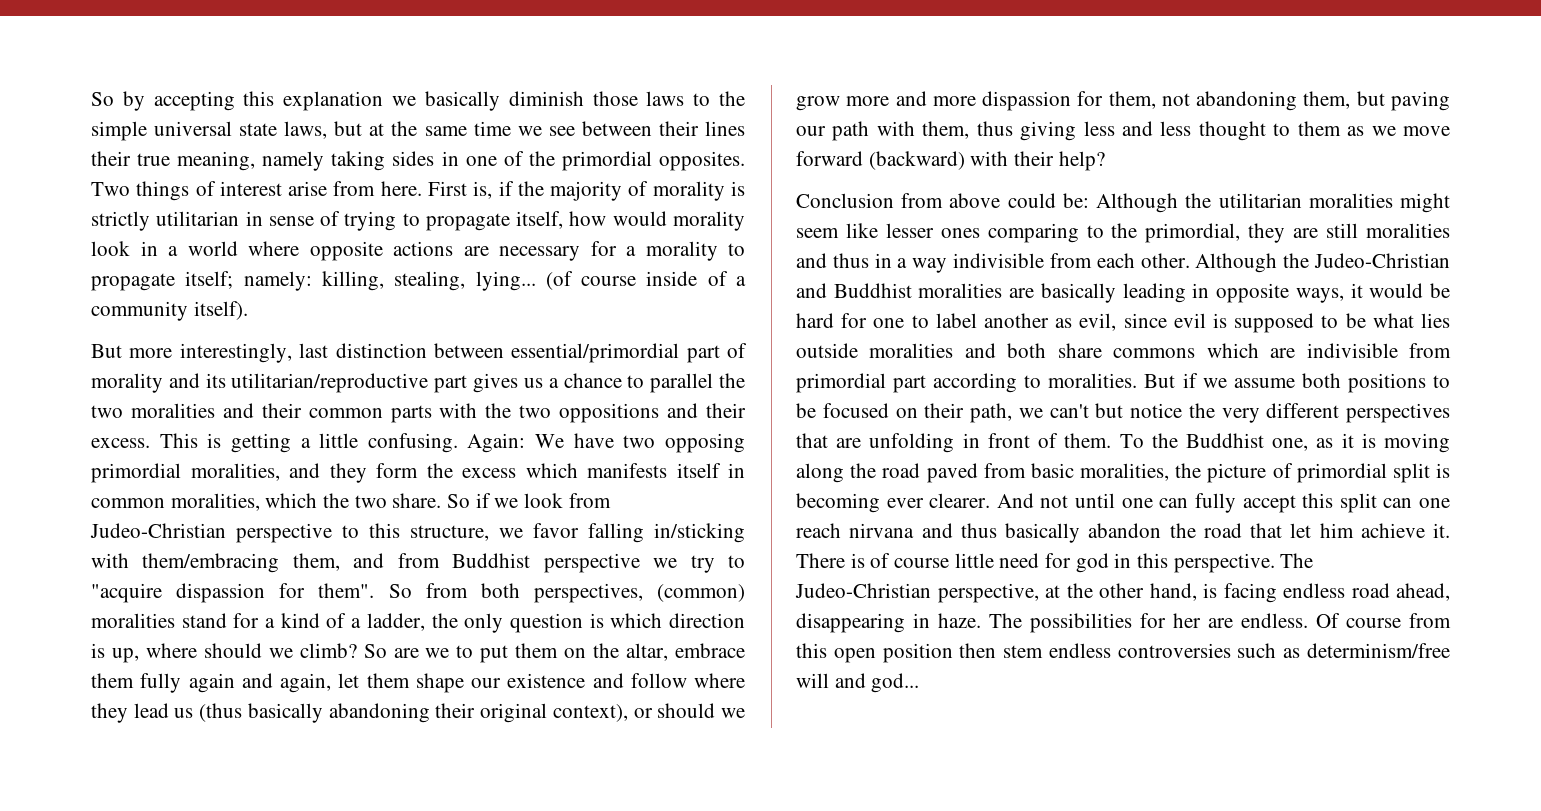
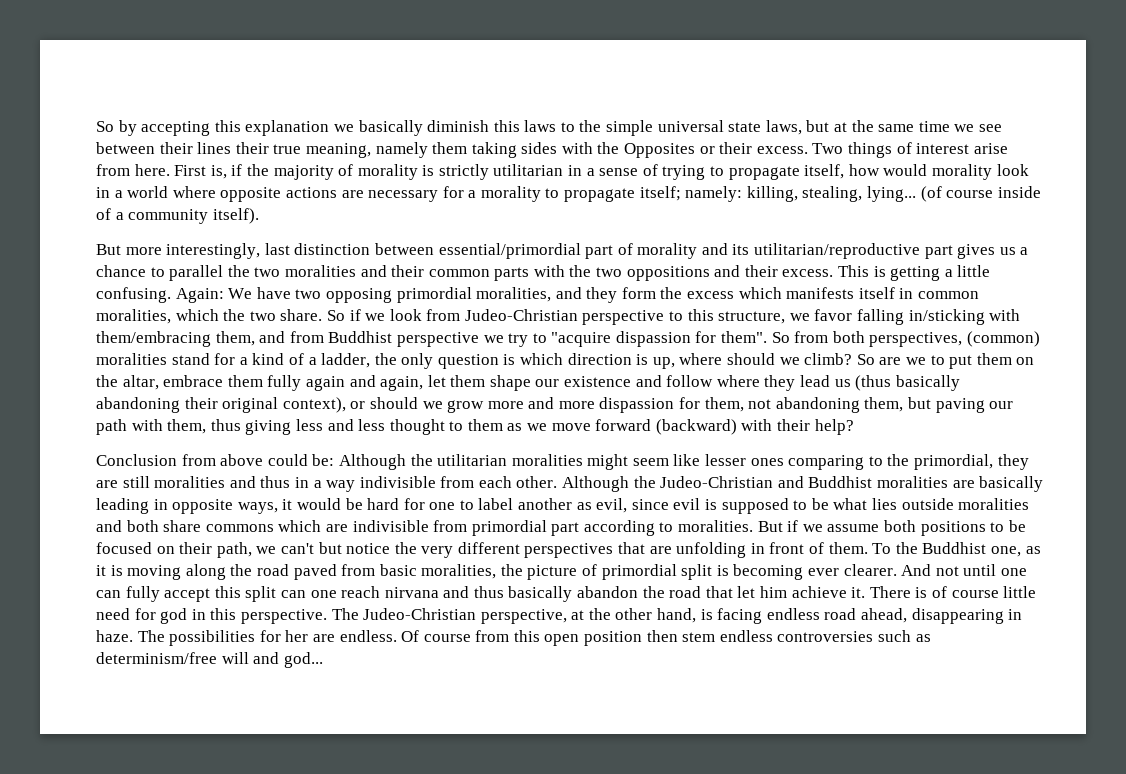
- So by accepting this explanation we basically diminish those laws to the simple universal state laws, but at the same time we see between their lines their true meaning, namely taking sides in one of the primordial opposites.
+ So by accepting this explanation we basically diminish this laws to the simple universal state laws, but at the same time we see between their lines their true meaning, namely them taking sides with the Opposites or their excess.
- First is, if the majority of morality is strictly utilitarian in sense of trying to propagate itself, how would morality look in a world where opposite actions are necessary for a morality to propagate itself; namely: killing, stealing, lying...
+ First is, if the majority of morality is strictly utilitarian in a sense of trying to propagate itself, how would morality look in a world where opposite actions are necessary for a morality to propagate itself; namely: killing, stealing, lying...

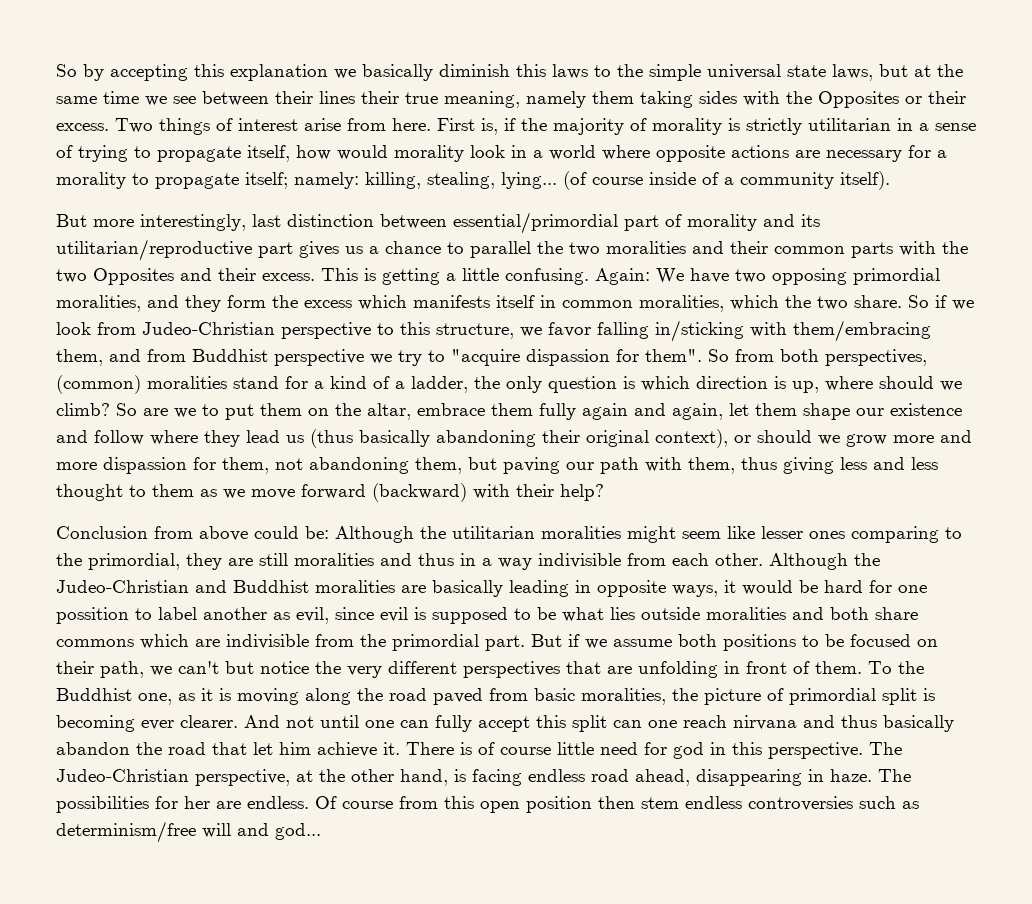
- But more interestingly, last distinction between essential/primordial part of morality and its utilitarian/reproductive part gives us a chance to parallel the two moralities and their common parts with the two oppositions and their excess.
+ But more interestingly, last distinction between essential/primordial part of morality and its utilitarian/reproductive part gives us a chance to parallel the two moralities and their common parts with the two Opposites and their excess.
- Although the Judeo-Christian and Buddhist moralities are basically leading in opposite ways, it would be hard for one to label another as evil, since evil is supposed to be what lies outside moralities and both share commons which are indivisible from primordial part according to moralities.
+ Although the Judeo-Christian and Buddhist moralities are basically leading in opposite ways, it would be hard for one possition to label another as evil, since evil is supposed to be what lies outside moralities and both share commons which are indivisible from the primordial part.

